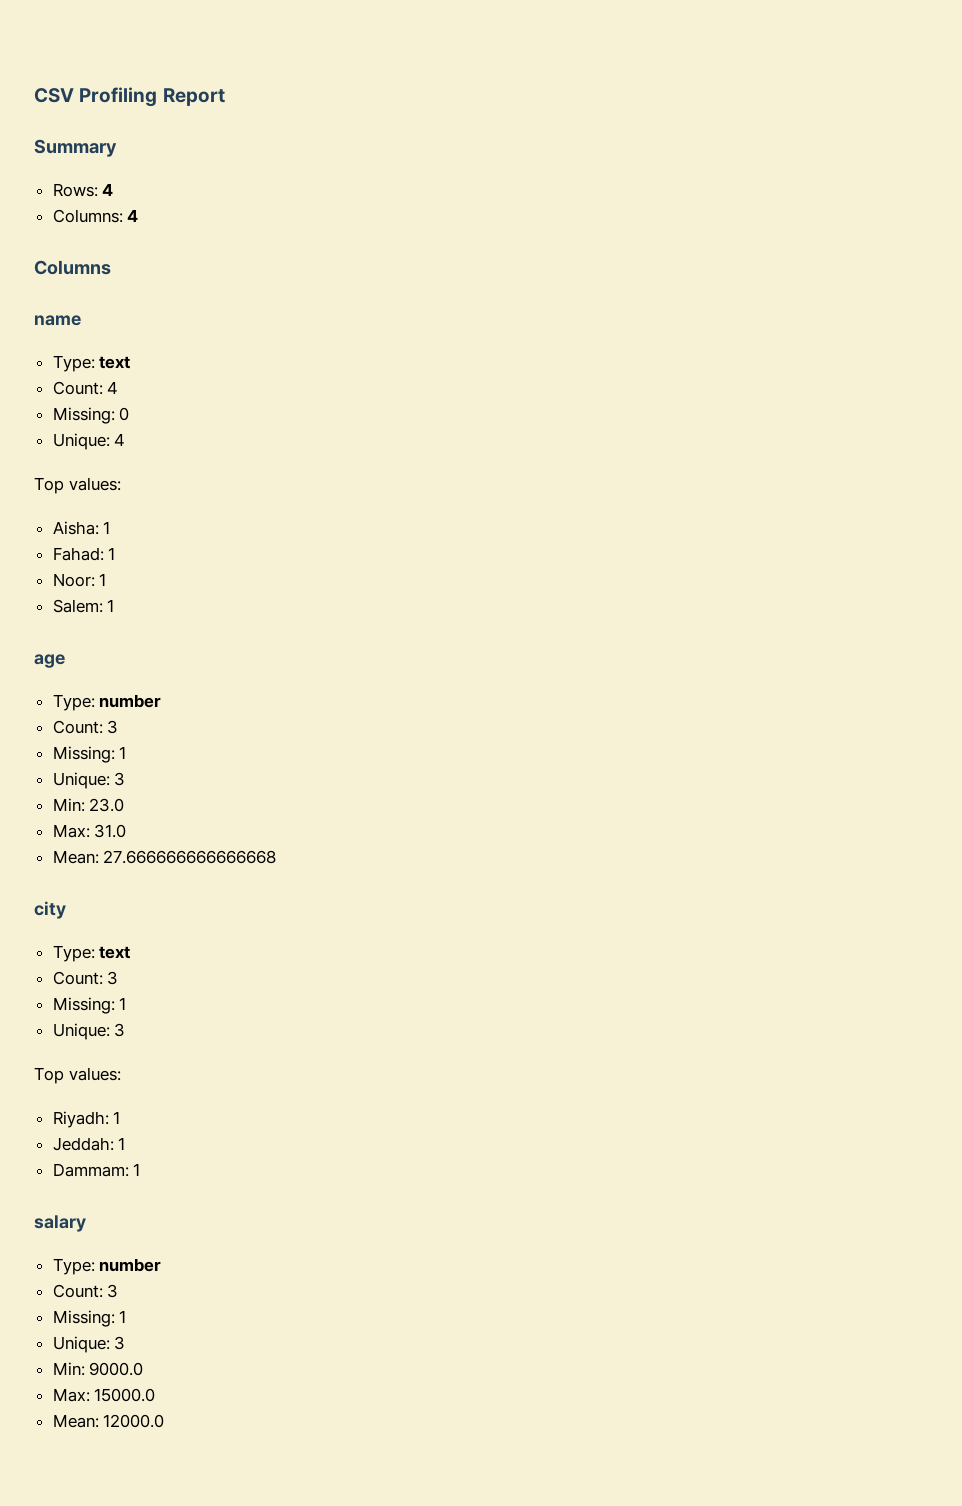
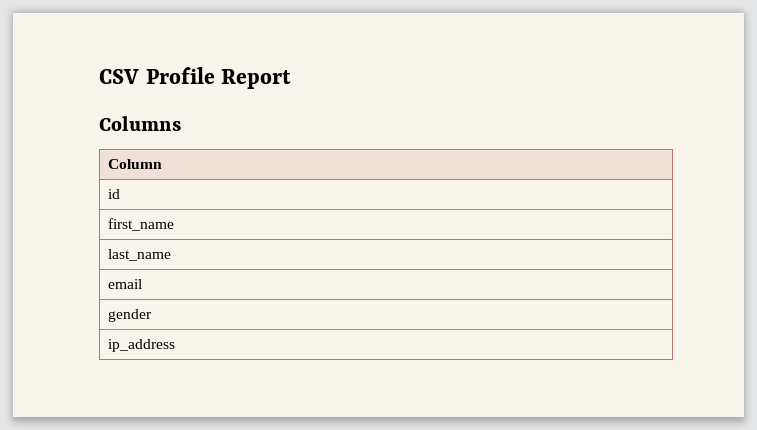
- CSV Profiling Report
+ CSV Profile Report
- Summary
- Rows: 4
- Columns: 4
  Columns
- name
- Type: text
- Count: 4
- Missing: 0
- Unique: 4
- Top values:
- Aisha: 1
- Fahad: 1
- Noor: 1
- Salem: 1
- age
- Type: number
- Count: 3
- Missing: 1
- Unique: 3
- Min: 23.0
- Max: 31.0
- Mean: 27.666666666666668
- city
- Type: text
- Count: 3
- Missing: 1
- Unique: 3
- Top values:
- Riyadh: 1
- Jeddah: 1
- Dammam: 1
- salary
- Type: number
- Count: 3
- Missing: 1
- Unique: 3
- Min: 9000.0
- Max: 15000.0
- Mean: 12000.0
+ Column
+ id
+ first_name
+ last_name
+ email
+ gender
+ ip_address

